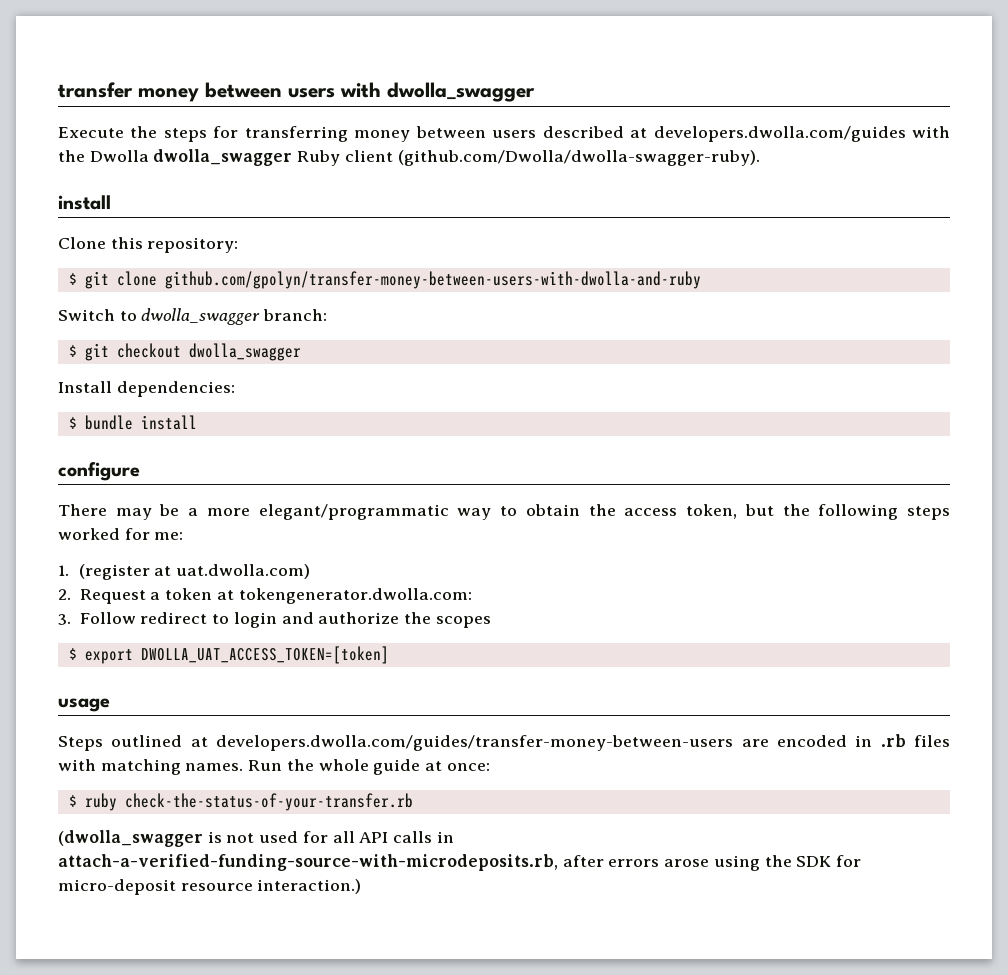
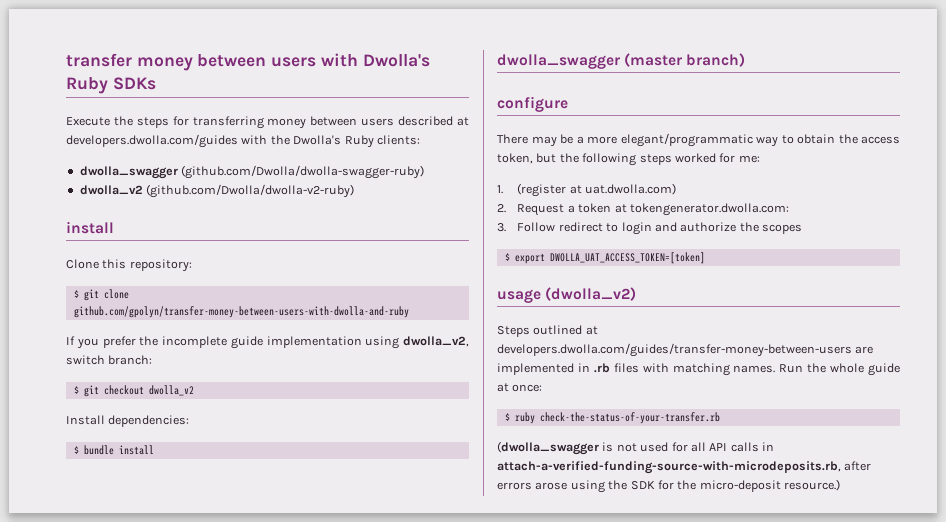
- transfer money between users with dwolla_swagger
+ transfer money between users with Dwolla's Ruby SDKs
- Execute the steps for transferring money between users described at developers.dwolla.com/guides with the Dwolla dwolla_swagger Ruby client (github.com/Dwolla/dwolla-swagger-ruby).
+ Execute the steps for transferring money between users described at developers.dwolla.com/guides with the Dwolla's Ruby clients:
+ dwolla_swagger (github.com/Dwolla/dwolla-swagger-ruby)
+ dwolla_v2 (github.com/Dwolla/dwolla-v2-ruby)
- Switch to dwolla_swagger branch:
+ If you prefer the incomplete guide implementation using dwolla_v2, switch branch:
- $ git checkout dwolla_swagger
+ $ git checkout dwolla_v2
+ dwolla_swagger (master branch)
- usage
+ usage (dwolla_v2)
- Steps outlined at developers.dwolla.com/guides/transfer-money-between-users are encoded in .rb files with matching names.
+ Steps outlined at developers.dwolla.com/guides/transfer-money-between-users are implemented in .rb files with matching names.
- (dwolla_swagger is not used for all API calls in attach-a-verified-funding-source-with-microdeposits.rb, after errors arose using the SDK for micro-deposit resource interaction.)
+ (dwolla_swagger is not used for all API calls in attach-a-verified-funding-source-with-microdeposits.rb, after errors arose using the SDK for the micro-deposit resource.)

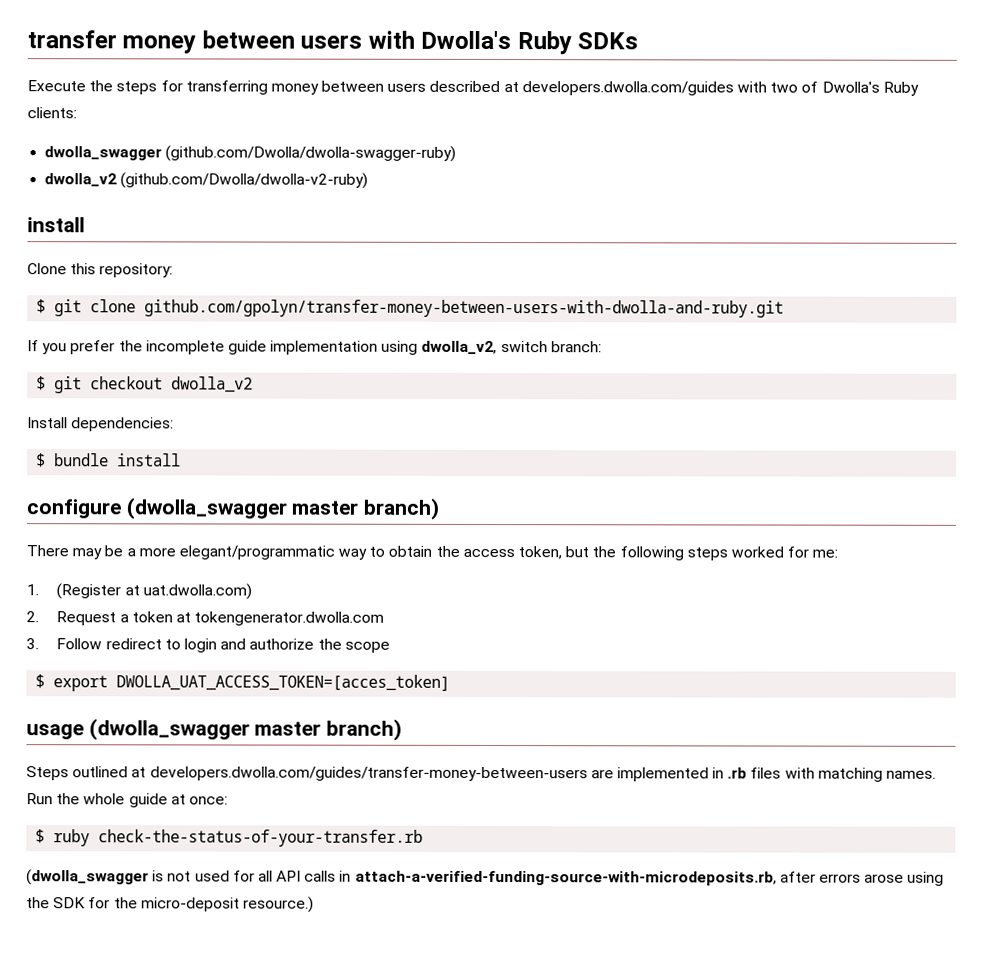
- Execute the steps for transferring money between users described at developers.dwolla.com/guides with the Dwolla's Ruby clients:
+ Execute the steps for transferring money between users described at developers.dwolla.com/guides with two of Dwolla's Ruby clients:
- $ git clone github.com/gpolyn/transfer-money-between-users-with-dwolla-and-ruby
+ $ git clone github.com/gpolyn/transfer-money-between-users-with-dwolla-and-ruby.git
- dwolla_swagger (master branch)
- configure
+ configure (dwolla_swagger master branch)
- 1. (register at uat.dwolla.com)
+ 1. (Register at uat.dwolla.com)
- 2. Request a token at tokengenerator.dwolla.com:
+ 2. Request a token at tokengenerator.dwolla.com
- 3. Follow redirect to login and authorize the scopes
+ 3. Follow redirect to login and authorize the scope
- $ export DWOLLA_UAT_ACCESS_TOKEN=[token]
+ $ export DWOLLA_UAT_ACCESS_TOKEN=[acces_token]
- usage (dwolla_v2)
+ usage (dwolla_swagger master branch)

